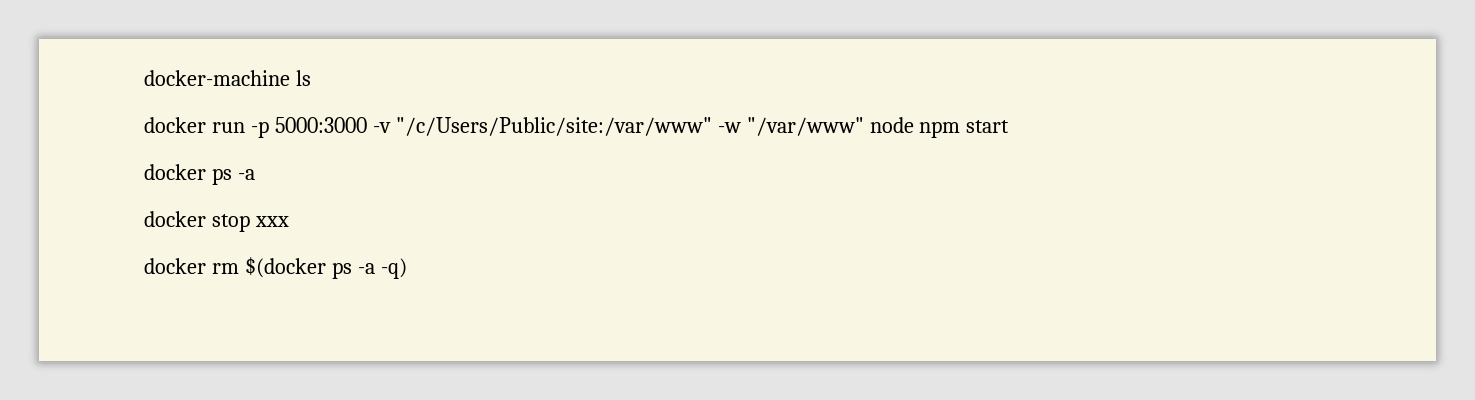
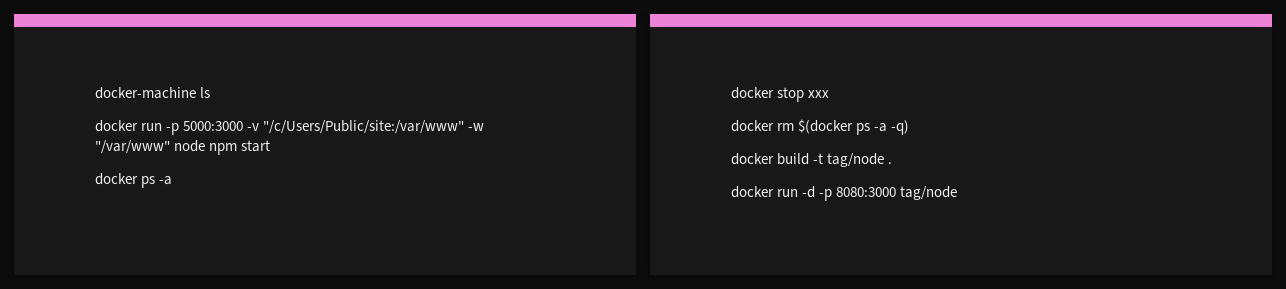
+ docker build -t tag/node .
+ docker run -d -p 8080:3000 tag/node

